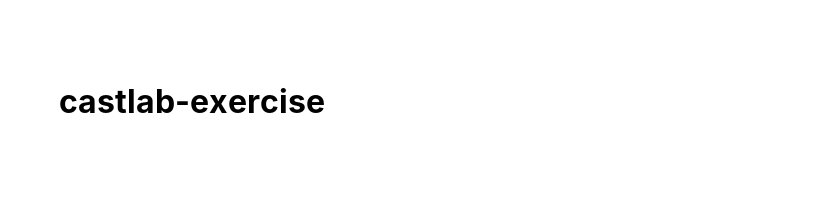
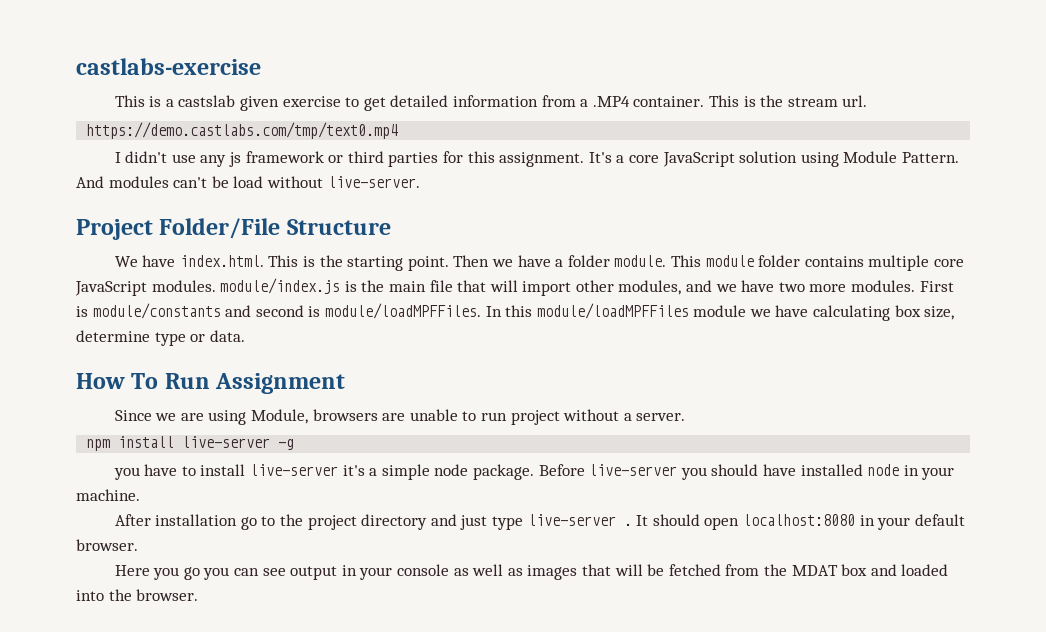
- castlab-exercise
+ castlabs-exercise
+ This is a castslab given exercise to get detailed information from a .MP4 container. This is the stream url.
+ https://demo.castlabs.com/tmp/text0.mp4
+ I didn't use any js framework or third parties for this assignment. It's a core JavaScript solution using Module Pattern. And modules can't be load without live-server.
+ Project Folder/File Structure
+ We have index.html. This is the starting point. Then we have a folder module. This module folder contains multiple core JavaScript modules. module/index.js is the main file that will import other modules, and we have two more modules. First is module/constants and second is module/loadMPFFiles. In this module/loadMPFFiles module we have calculating box size, determine type or data.
+ How To Run Assignment
+ Since we are using Module, browsers are unable to run project without a server.
+ npm install live-server -g
+ you have to install live-server it's a simple node package. Before live-server you should have installed node in your machine.
+ After installation go to the project directory and just type live-server . It should open localhost:8080 in your default browser.
+ Here you go you can see output in your console as well as images that will be fetched from the MDAT box and loaded into the browser.

